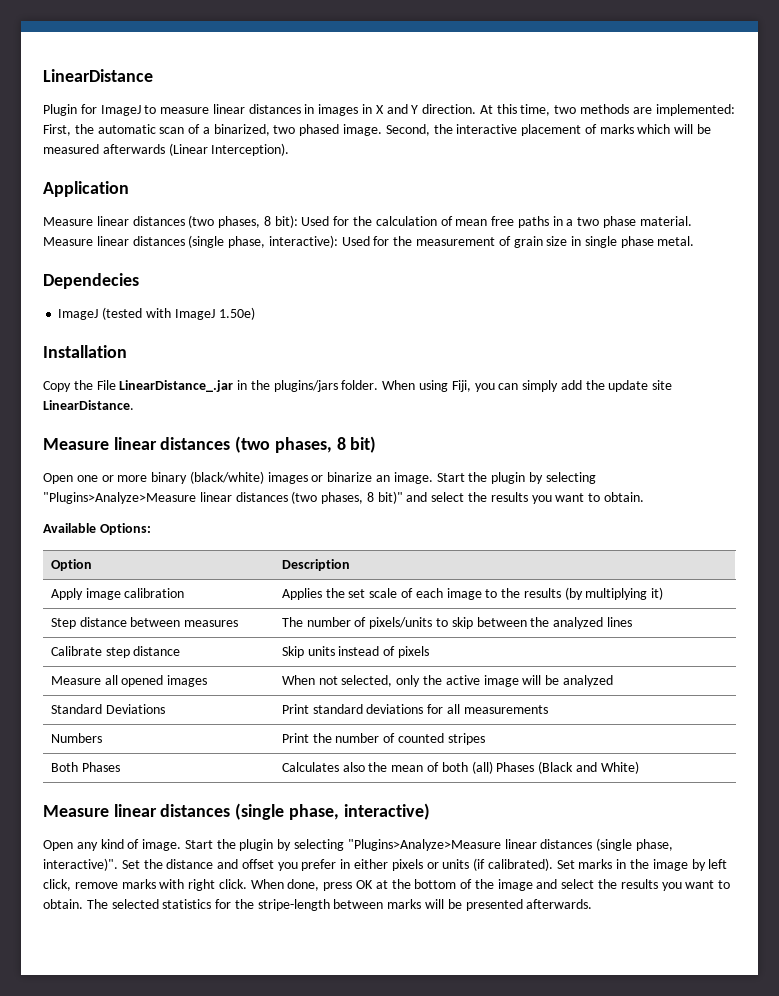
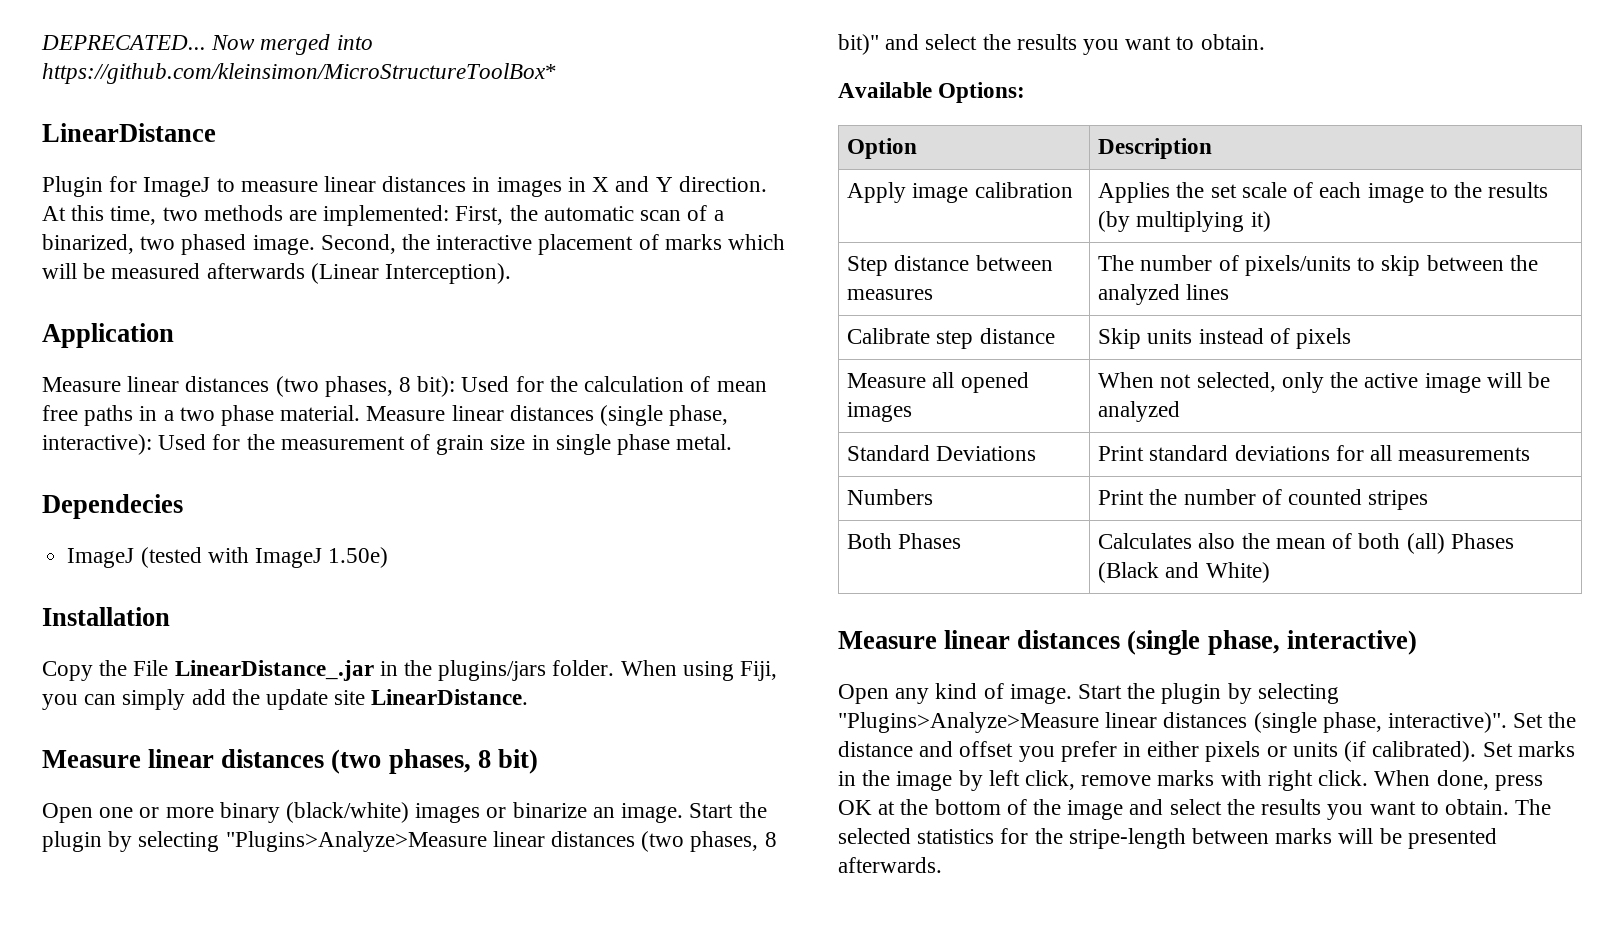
+ DEPRECATED... Now merged into https://github.com/kleinsimon/MicroStructureToolBox*

